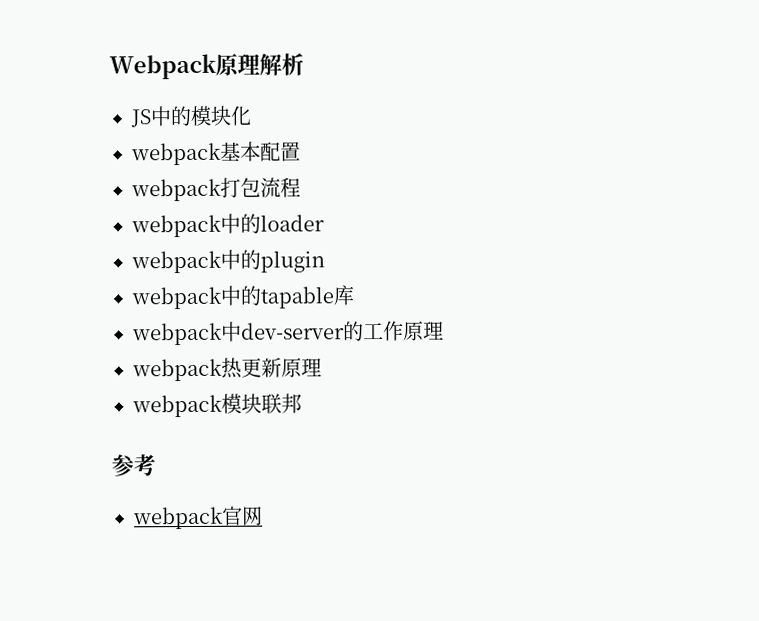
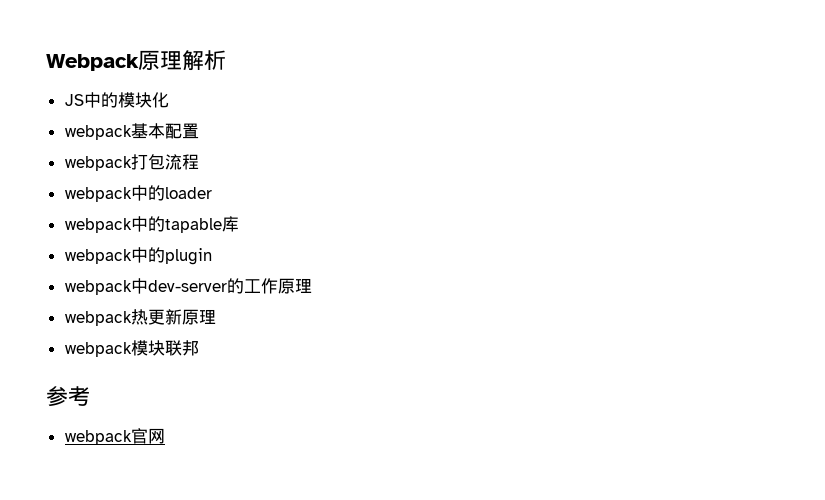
+ webpack中的tapable库
  webpack中的plugin
- webpack中的tapable库

